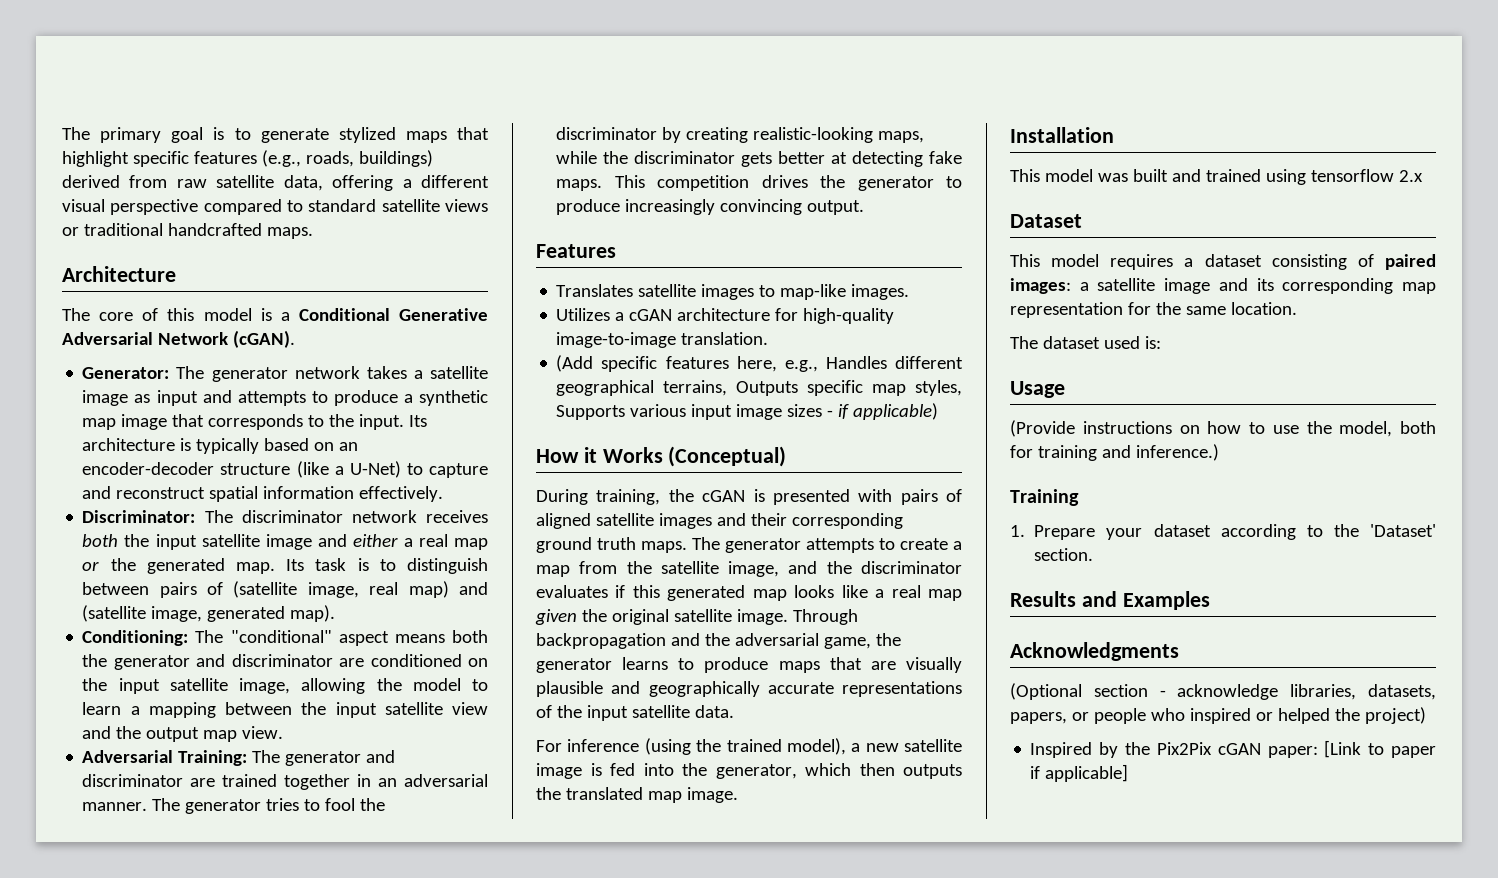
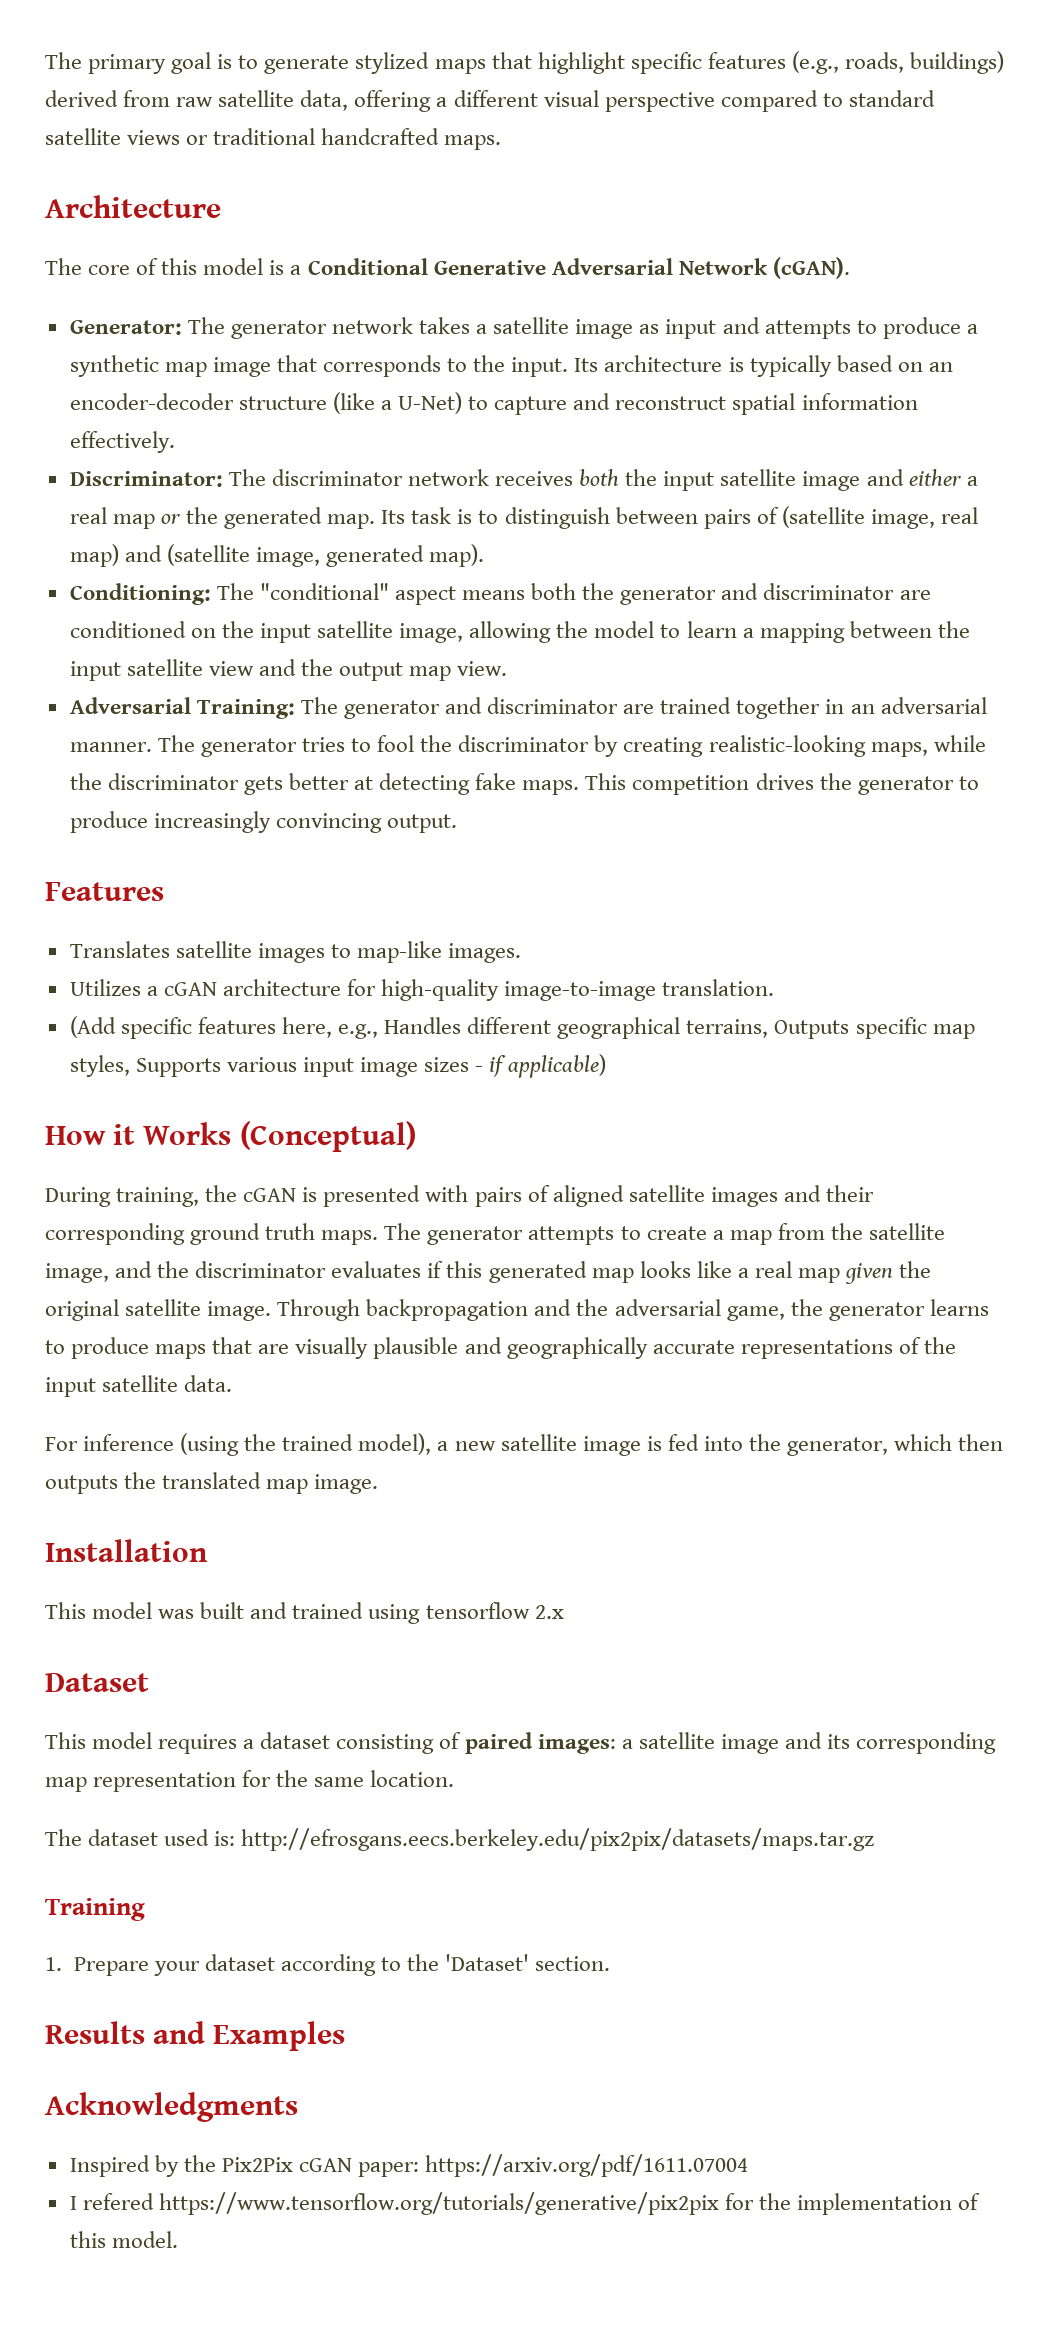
- The dataset used is:
- Usage
- (Provide instructions on how to use the model, both for training and inference.)
+ The dataset used is: http://efrosgans.eecs.berkeley.edu/pix2pix/datasets/maps.tar.gz
- (Optional section - acknowledge libraries, datasets, papers, or people who inspired or helped the project)
- Inspired by the Pix2Pix cGAN paper: [Link to paper if applicable]
+ Inspired by the Pix2Pix cGAN paper: https://arxiv.org/pdf/1611.07004
+ I refered https://www.tensorflow.org/tutorials/generative/pix2pix for the implementation of this model.

